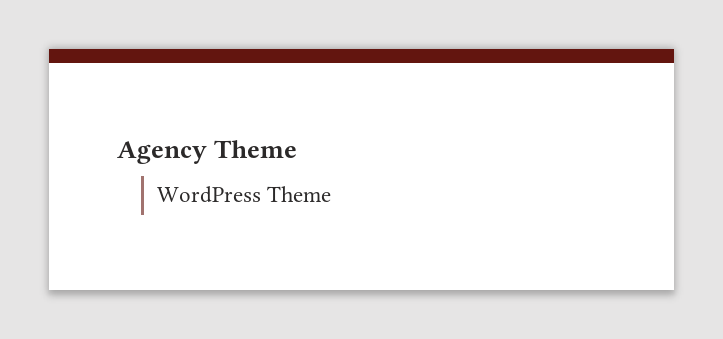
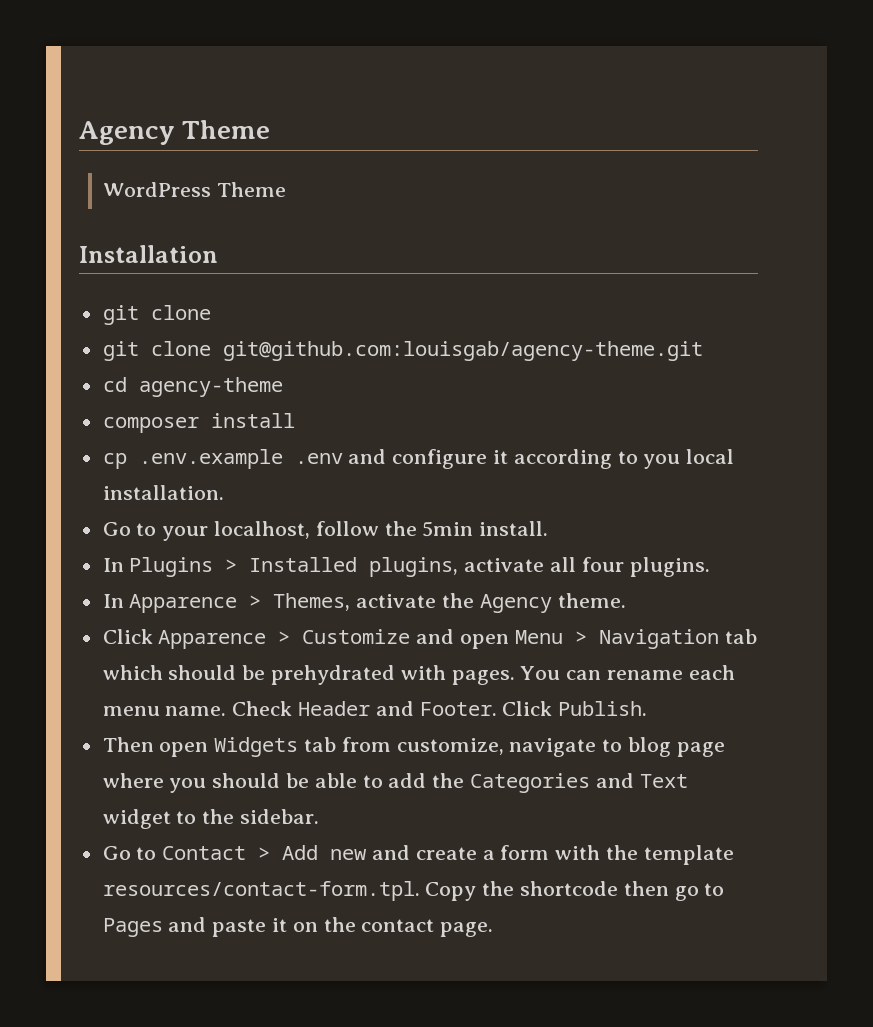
+ Installation
+ git clone
+ git clone git@github.com:louisgab/agency-theme.git
+ cd agency-theme
+ composer install
+ cp .env.example .env and configure it according to you local installation.
+ Go to your localhost, follow the 5min install.
+ In Plugins > Installed plugins, activate all four plugins.
+ In Apparence > Themes, activate the Agency theme.
+ Click Apparence > Customize and open Menu > Navigation tab which should be prehydrated with pages. You can rename each menu name. Check Header and Footer. Click Publish.
+ Then open Widgets tab from customize, navigate to blog page where you should be able to add the Categories and Text widget to the sidebar.
+ Go to Contact > Add new and create a form with the template resources/contact-form.tpl. Copy the shortcode then go to Pages and paste it on the contact page.

